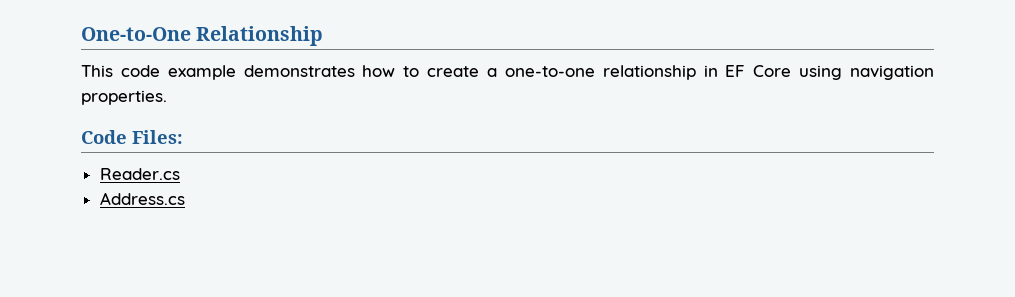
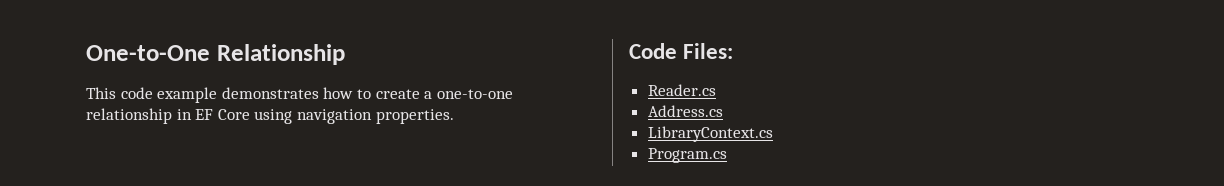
+ LibraryContext.cs
+ Program.cs

